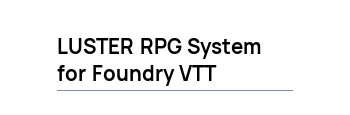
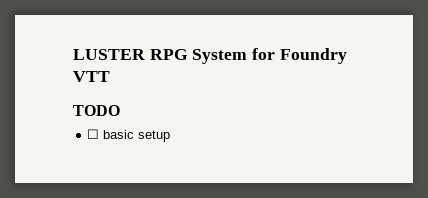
+ TODO
+ ☐ basic setup

